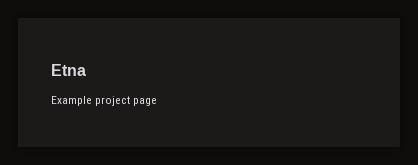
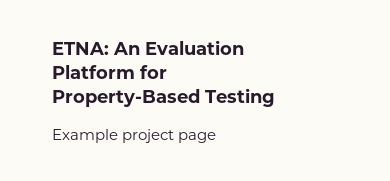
- Etna
+ ETNA: An Evaluation Platform for Property-Based Testing

